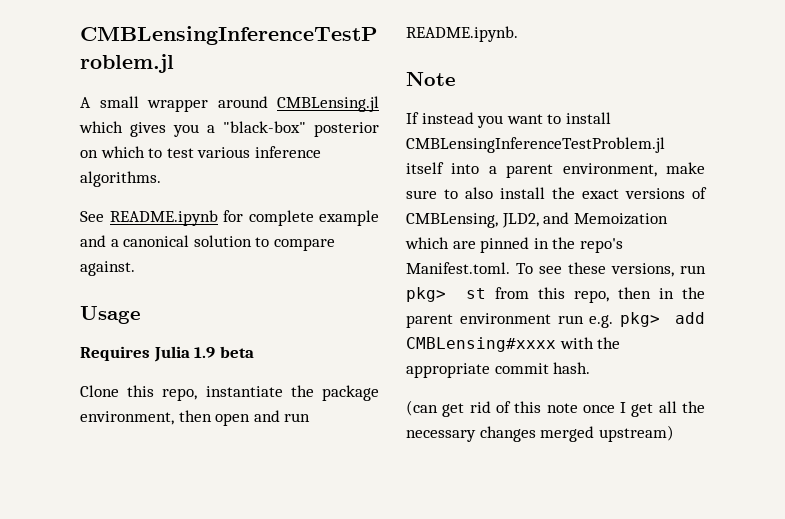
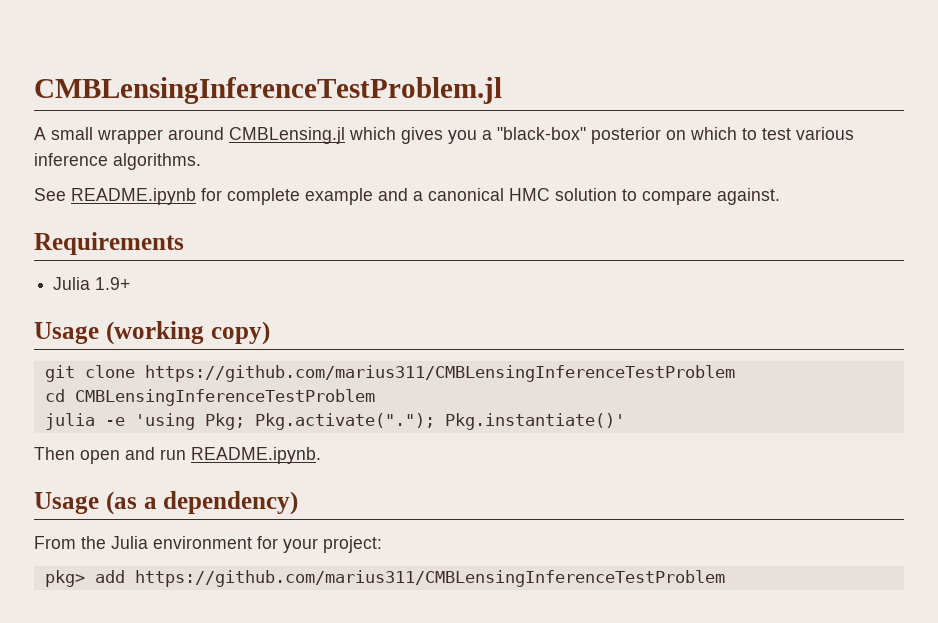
- See README.ipynb for complete example and a canonical solution to compare against.
+ See README.ipynb for complete example and a canonical HMC solution to compare against.
- Usage
- Requires Julia 1.9 beta
- Clone this repo, instantiate the package environment, then open and run README.ipynb.
- Note
- If instead you want to install CMBLensingInferenceTestProblem.jl itself into a parent environment, make sure to also install the exact versions of CMBLensing, JLD2, and Memoization which are pinned in the repo's Manifest.toml. To see these versions, run pkg> st from this repo, then in the parent environment run e.g. pkg> add CMBLensing#xxxx with the appropriate commit hash.
- (can get rid of this note once I get all the necessary changes merged upstream)
+ Requirements
+ Julia 1.9+
+ Usage (working copy)
+ git clone https://github.com/marius311/CMBLensingInferenceTestProblem
+ cd CMBLensingInferenceTestProblem
+ julia -e 'using Pkg; Pkg.activate("."); Pkg.instantiate()'
+ Then open and run README.ipynb.
+ Usage (as a dependency)
+ From the Julia environment for your project:
+ pkg> add https://github.com/marius311/CMBLensingInferenceTestProblem

